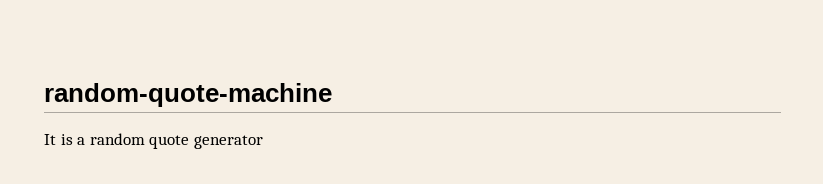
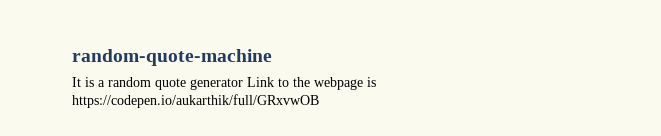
- It is a random quote generator
+ It is a random quote generator Link to the webpage is https://codepen.io/aukarthik/full/GRxvwOB

